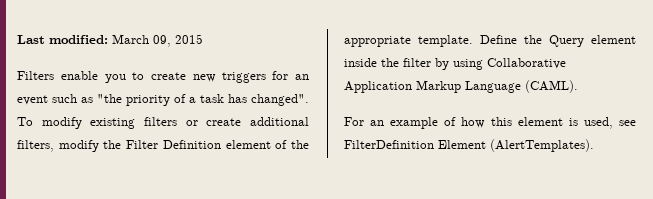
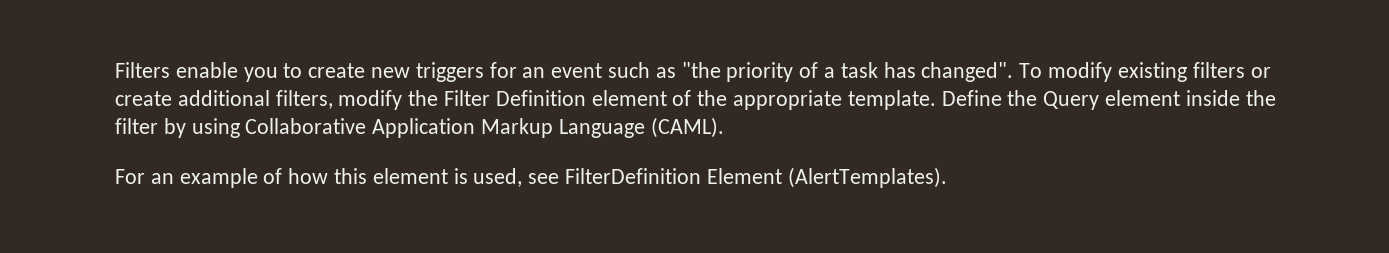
- Last modified: March 09, 2015

